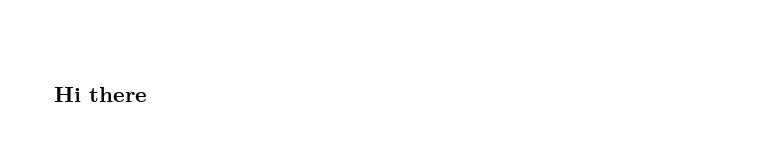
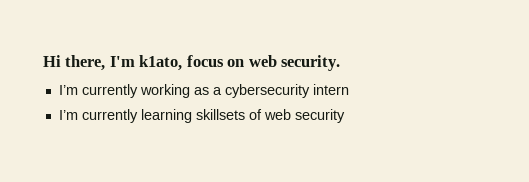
- Hi there
+ Hi there, I'm k1ato, focus on web security.
+ I’m currently working as a cybersecurity intern
+ I’m currently learning skillsets of web security

